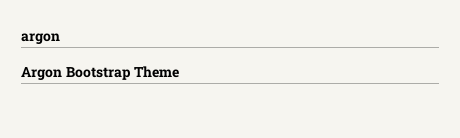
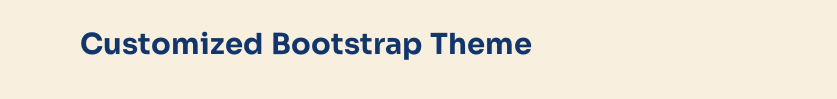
- argon
- Argon Bootstrap Theme
+ Customized Bootstrap Theme

